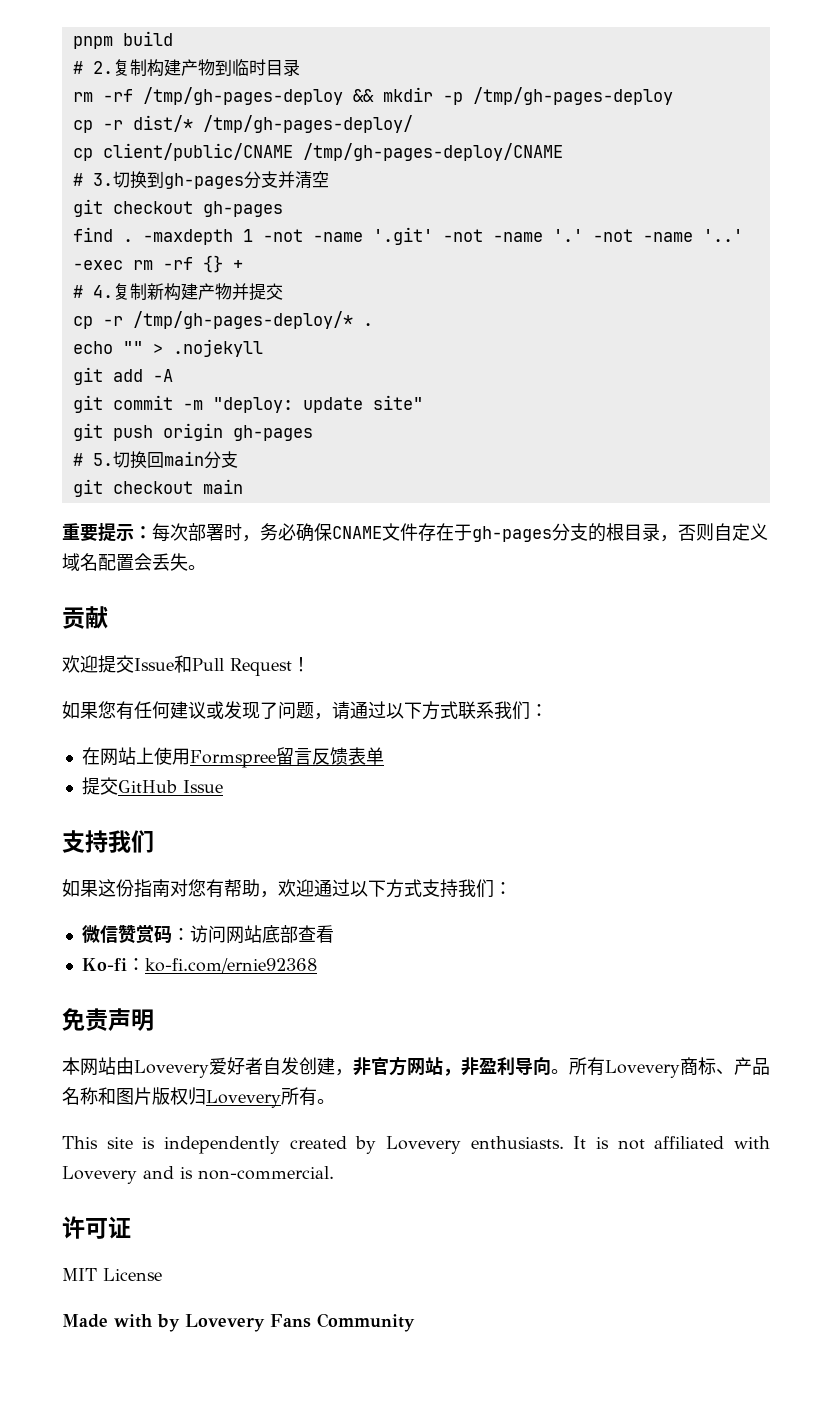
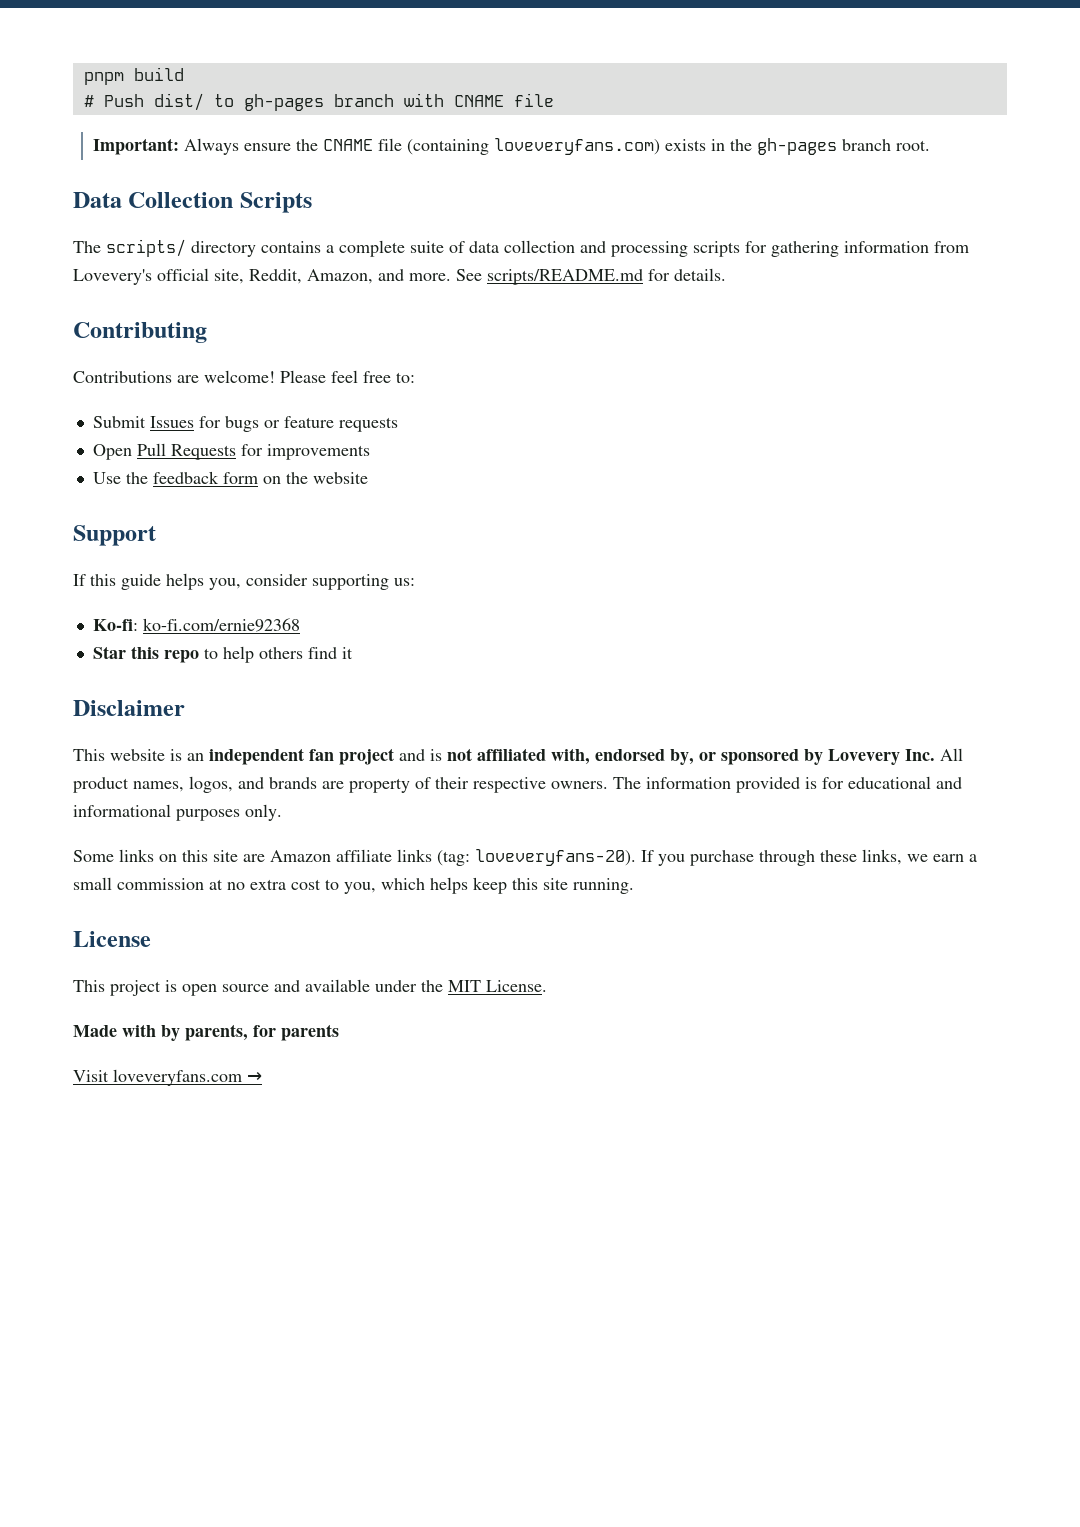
- # 2.复制构建产物到临时目录
- rm -rf /tmp/gh-pages-deploy && mkdir -p /tmp/gh-pages-deploy
- cp -r dist/* /tmp/gh-pages-deploy/
- cp client/public/CNAME /tmp/gh-pages-deploy/CNAME
- # 3.切换到gh-pages分支并清空
- git checkout gh-pages
- find . -maxdepth 1 -not -name '.git' -not -name '.' -not -name '..' -exec rm -rf {} +
- # 4.复制新构建产物并提交
- cp -r /tmp/gh-pages-deploy/* .
- echo "" > .nojekyll
- git add -A
- git commit -m "deploy: update site"
- git push origin gh-pages
- # 5.切换回main分支
- git checkout main
- 重要提示：每次部署时，务必确保CNAME文件存在于gh-pages分支的根目录，否则自定义域名配置会丢失。
- 贡献
- 欢迎提交Issue和Pull Request！
- 如果您有任何建议或发现了问题，请通过以下方式联系我们：
- 在网站上使用Formspree留言反馈表单
- 提交GitHub Issue
- 支持我们
- 如果这份指南对您有帮助，欢迎通过以下方式支持我们：
- 微信赞赏码：访问网站底部查看
- Ko-fi：ko-fi.com/ernie92368
- 免责声明
- 本网站由Lovevery爱好者自发创建，非官方网站，非盈利导向。所有Lovevery商标、产品名称和图片版权归Lovevery所有。
- This site is independently created by Lovevery enthusiasts. It is not affiliated with Lovevery and is non-commercial.
- 许可证
- MIT License
- Made with by Lovevery Fans Community
+ # Push dist/ to gh-pages branch with CNAME file
+ Important: Always ensure the CNAME file (containing loveveryfans.com) exists in the gh-pages branch root.
+ Data Collection Scripts
+ The scripts/ directory contains a complete suite of data collection and processing scripts for gathering information from Lovevery's official site, Reddit, Amazon, and more. See scripts/README.md for details.
+ Contributing
+ Contributions are welcome! Please feel free to:
+ Submit Issues for bugs or feature requests
+ Open Pull Requests for improvements
+ Use the feedback form on the website
+ Support
+ If this guide helps you, consider supporting us:
+ Ko-fi: ko-fi.com/ernie92368
+ Star this repo to help others find it
+ Disclaimer
+ This website is an independent fan project and is not affiliated with, endorsed by, or sponsored by Lovevery Inc. All product names, logos, and brands are property of their respective owners. The information provided is for educational and informational purposes only.
+ Some links on this site are Amazon affiliate links (tag: loveveryfans-20). If you purchase through these links, we earn a small commission at no extra cost to you, which helps keep this site running.
+ License
+ This project is open source and available under the MIT License.
+ Made with by parents, for parents
+ Visit loveveryfans.com →

